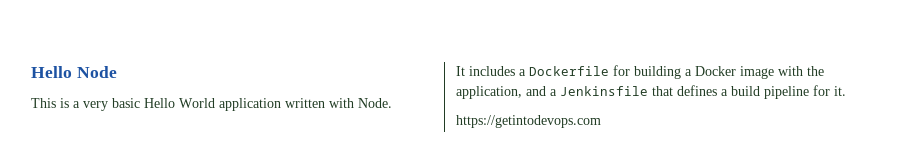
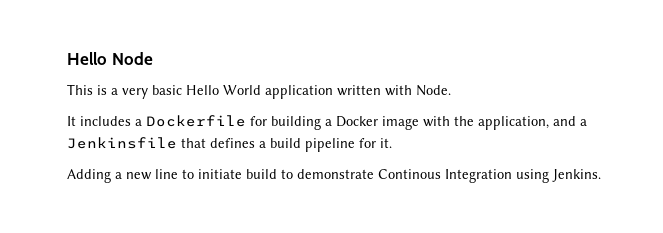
- https://getintodevops.com
+ Adding a new line to initiate build to demonstrate Continous Integration using Jenkins.

